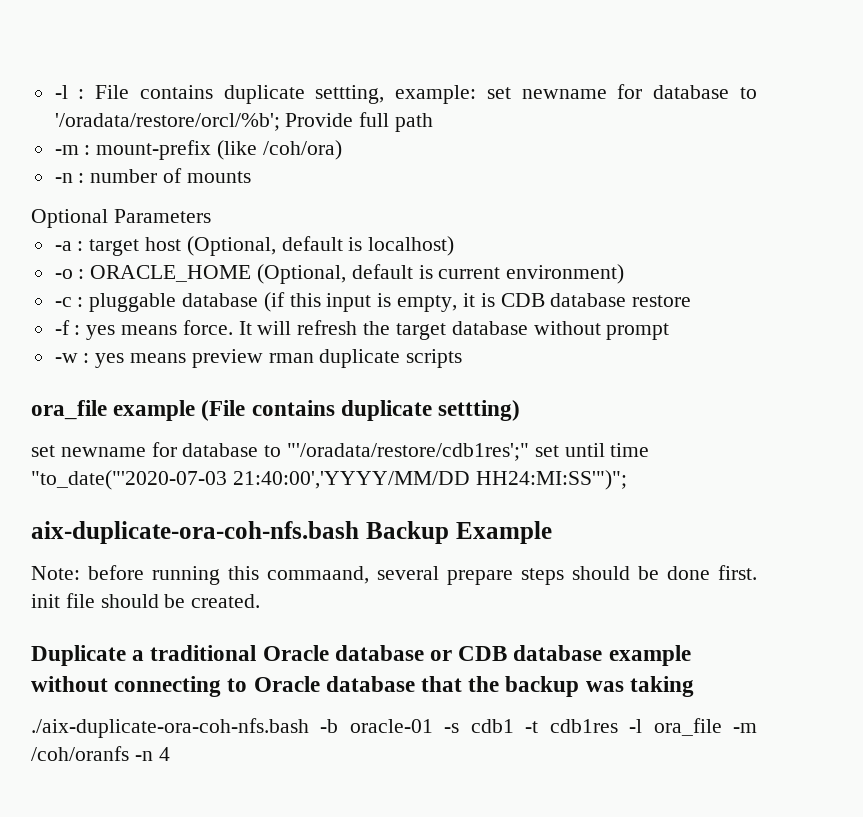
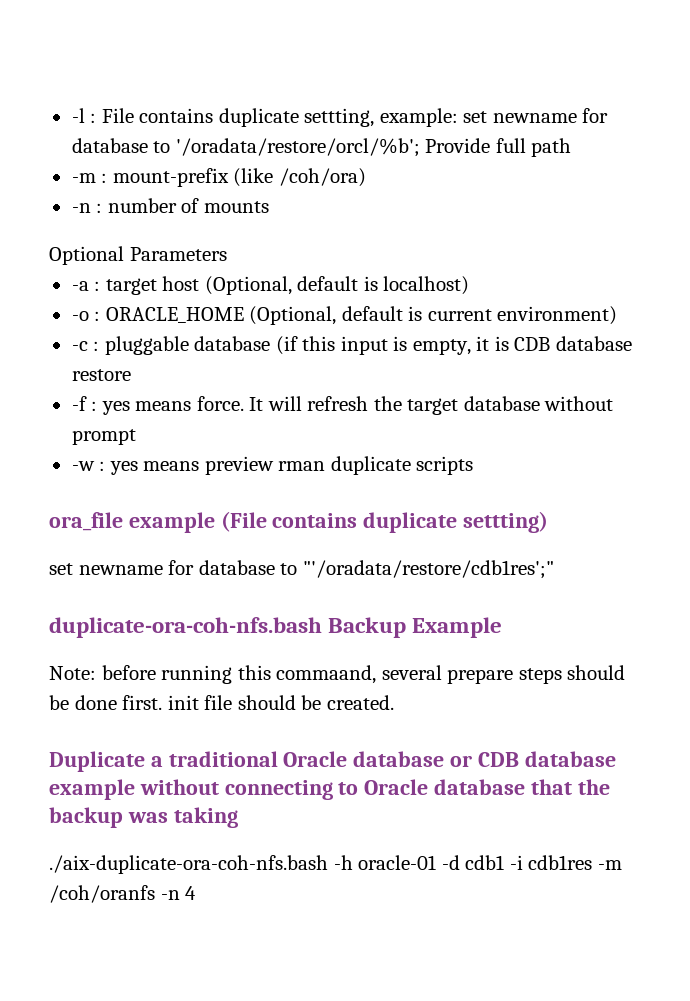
- set newname for database to "'/oradata/restore/cdb1res';" set until time "to_date("'2020-07-03 21:40:00','YYYY/MM/DD HH24:MI:SS'")";
- aix-duplicate-ora-coh-nfs.bash Backup Example
+ set newname for database to "'/oradata/restore/cdb1res';"
+ duplicate-ora-coh-nfs.bash Backup Example
- ./aix-duplicate-ora-coh-nfs.bash -b oracle-01 -s cdb1 -t cdb1res -l ora_file -m /coh/oranfs -n 4
+ ./aix-duplicate-ora-coh-nfs.bash -h oracle-01 -d cdb1 -i cdb1res -m /coh/oranfs -n 4

